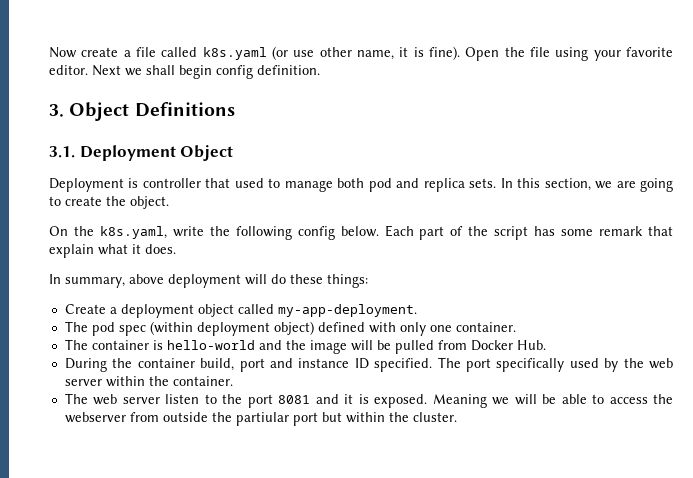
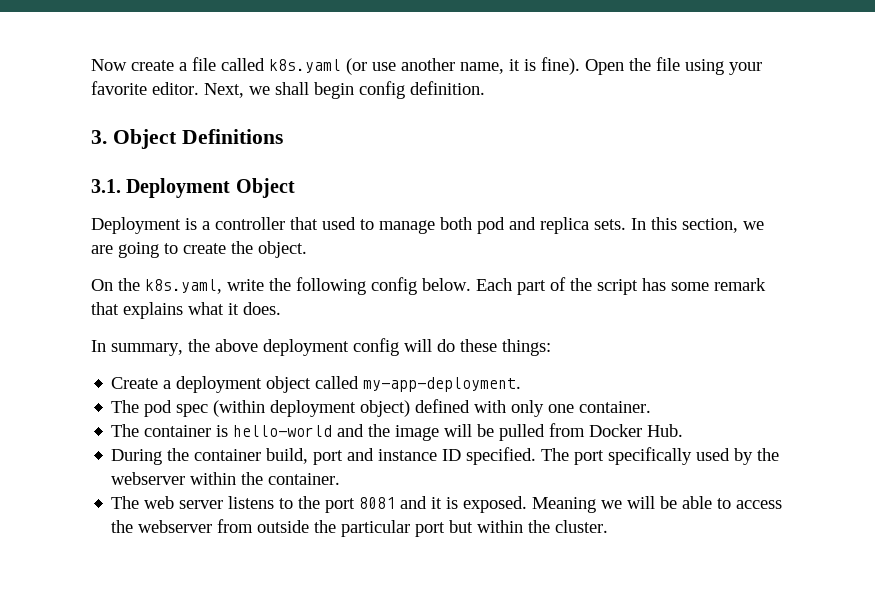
- Now create a file called k8s.yaml (or use other name, it is fine).
+ Now create a file called k8s.yaml (or use another name, it is fine).
- Next we shall begin config definition.
+ Next, we shall begin config definition.
- Deployment is controller that used to manage both pod and replica sets.
+ Deployment is a controller that used to manage both pod and replica sets.
- Each part of the script has some remark that explain what it does.
+ Each part of the script has some remark that explains what it does.
- In summary, above deployment will do these things:
+ In summary, the above deployment config will do these things:
- The port specifically used by the web server within the container.
+ The port specifically used by the webserver within the container.
- The web server listen to the port 8081 and it is exposed.
+ The web server listens to the port 8081 and it is exposed.
- Meaning we will be able to access the webserver from outside the partiular port but within the cluster.
+ Meaning we will be able to access the webserver from outside the particular port but within the cluster.

